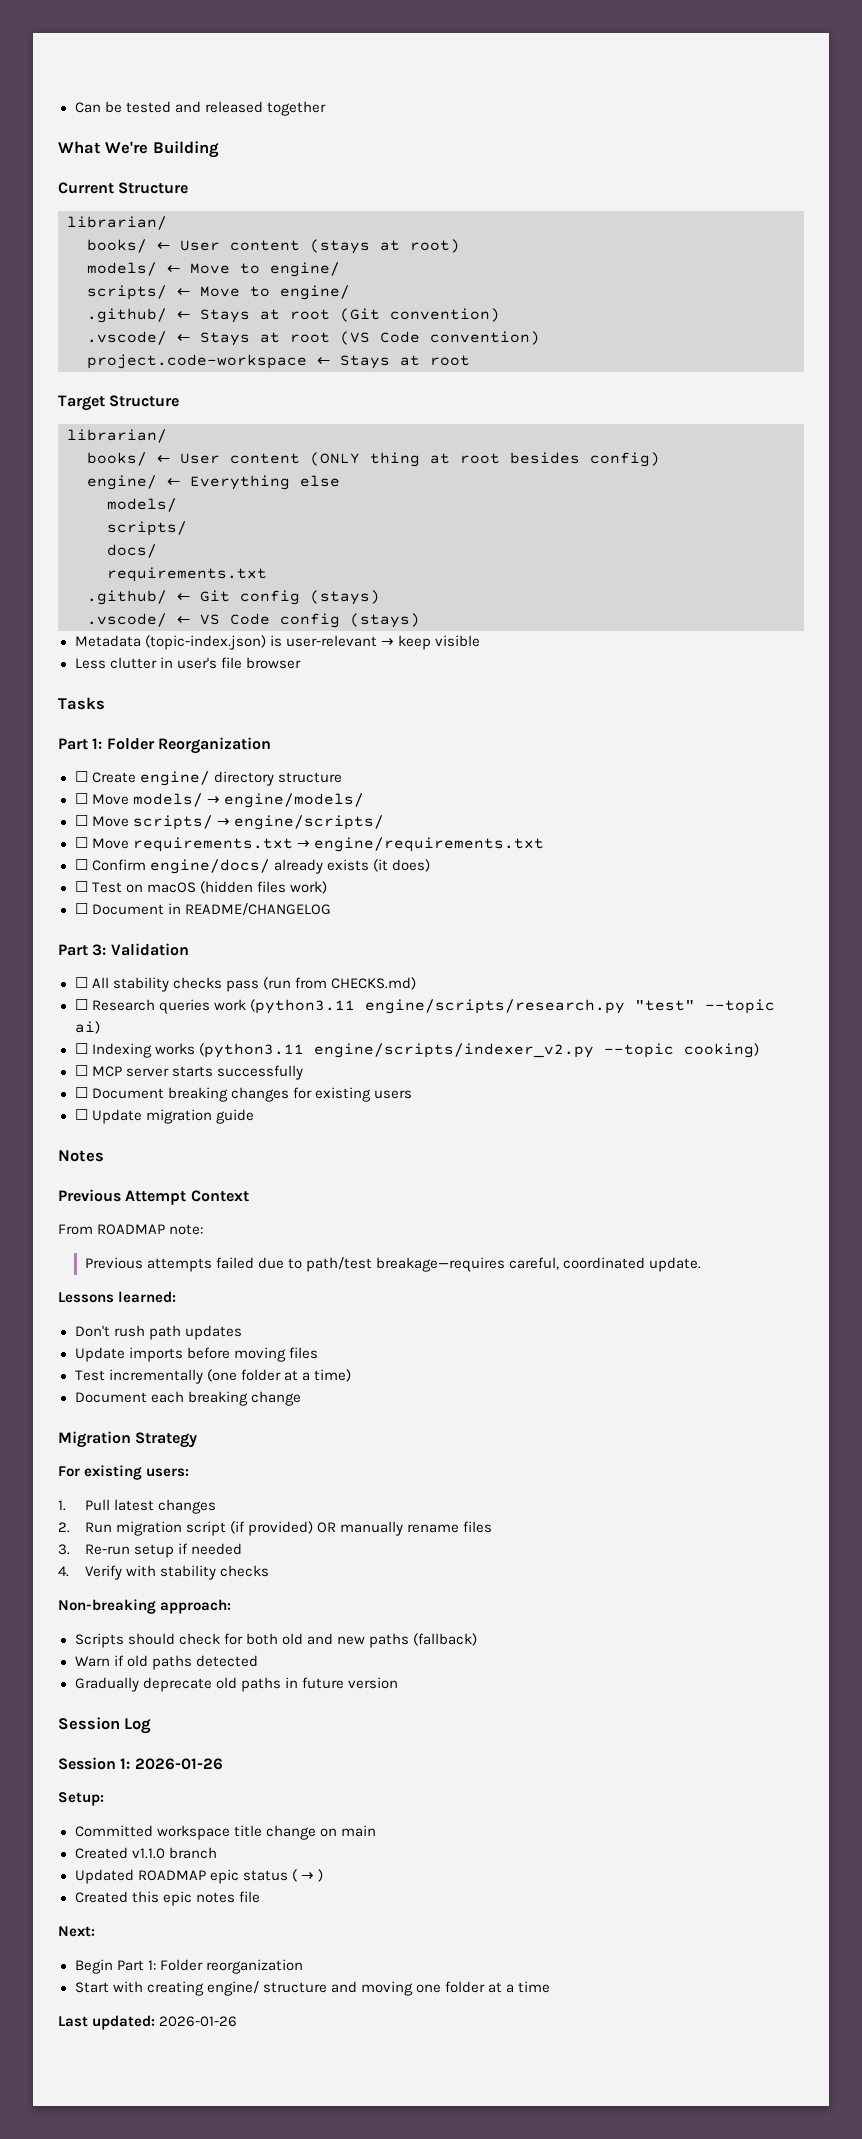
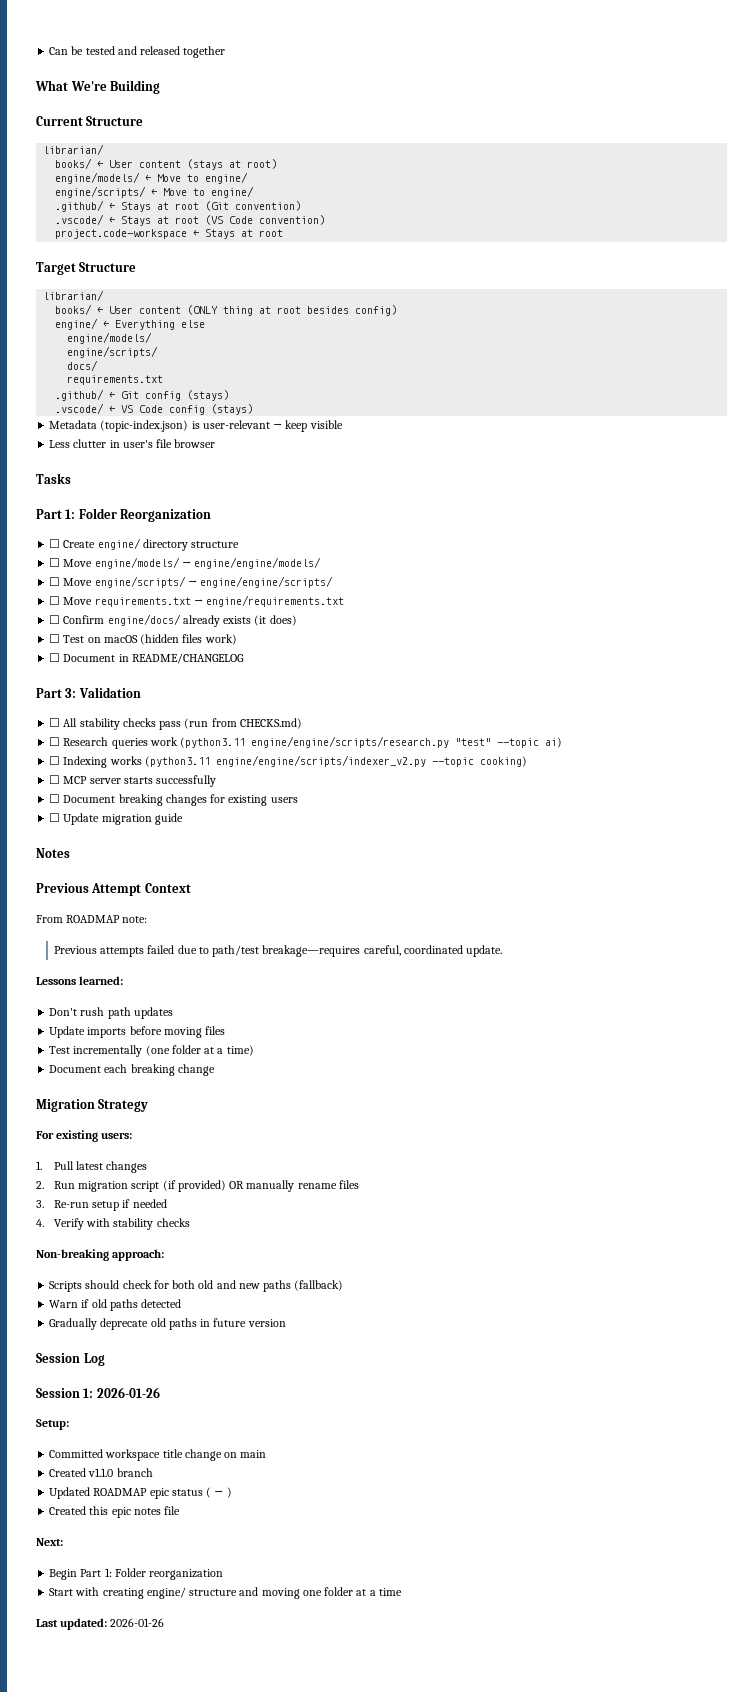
- models/ ← Move to engine/
- scripts/ ← Move to engine/
+ engine/models/ ← Move to engine/
+ engine/scripts/ ← Move to engine/
  engine/ ← Everything else
- models/
- scripts/
+ engine/models/
+ engine/scripts/
- ☐ Move models/ → engine/models/
- ☐ Move scripts/ → engine/scripts/
+ ☐ Move engine/models/ → engine/engine/models/
+ ☐ Move engine/scripts/ → engine/engine/scripts/
- ☐ Research queries work (python3.11 engine/scripts/research.py "test" --topic ai)
+ ☐ Research queries work (python3.11 engine/engine/scripts/research.py "test" --topic ai)
- ☐ Indexing works (python3.11 engine/scripts/indexer_v2.py --topic cooking)
+ ☐ Indexing works (python3.11 engine/engine/scripts/indexer_v2.py --topic cooking)

